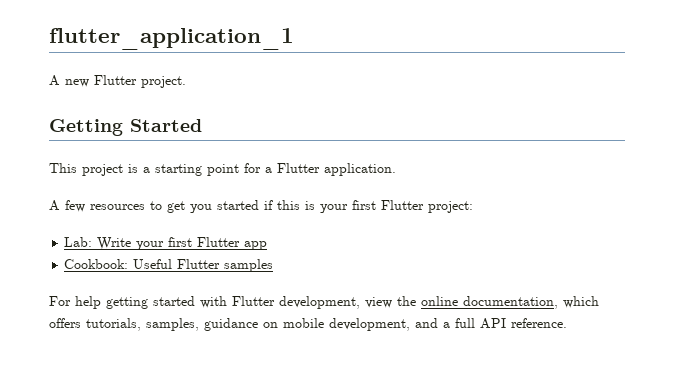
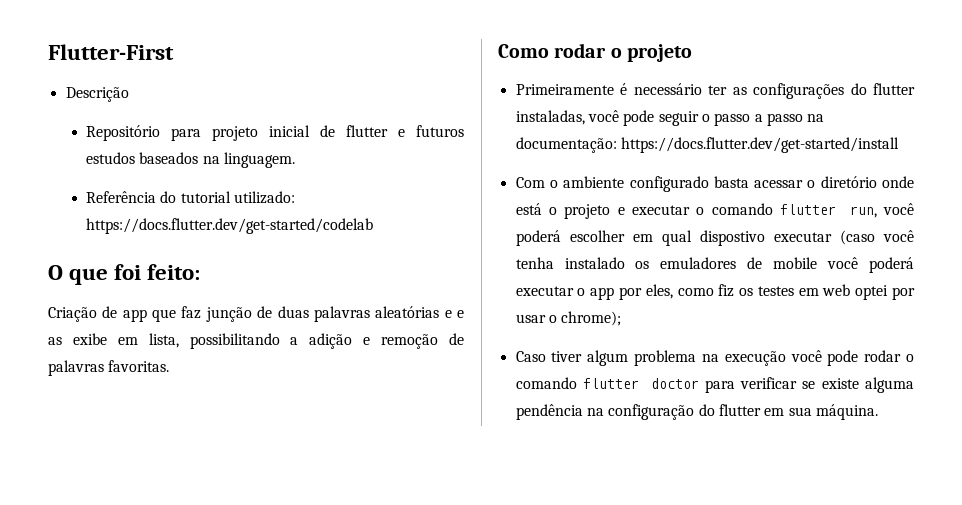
- flutter_application_1
- A new Flutter project.
- Getting Started
- This project is a starting point for a Flutter application.
- A few resources to get you started if this is your first Flutter project:
- Lab: Write your first Flutter app
- Cookbook: Useful Flutter samples
- For help getting started with Flutter development, view the online documentation, which offers tutorials, samples, guidance on mobile development, and a full API reference.
+ Flutter-First
+ Descrição
+ Repositório para projeto inicial de flutter e futuros estudos baseados na linguagem.
+ Referência do tutorial utilizado: https://docs.flutter.dev/get-started/codelab
+ O que foi feito:
+ Criação de app que faz junção de duas palavras aleatórias e e as exibe em lista, possibilitando a adição e remoção de palavras favoritas.
+ Como rodar o projeto
+ Primeiramente é necessário ter as configurações do flutter instaladas, você pode seguir o passo a passo na documentação: https://docs.flutter.dev/get-started/install
+ Com o ambiente configurado basta acessar o diretório onde está o projeto e executar o comando flutter run, você poderá escolher em qual dispostivo executar (caso você tenha instalado os emuladores de mobile você poderá executar o app por eles, como fiz os testes em web optei por usar o chrome);
+ Caso tiver algum problema na execução você pode rodar o comando flutter doctor para verificar se existe alguma pendência na configuração do flutter em sua máquina.

